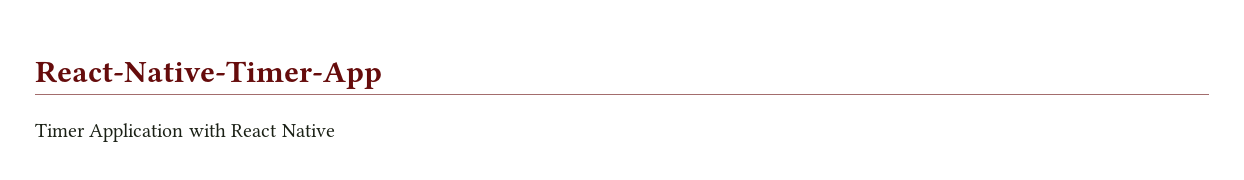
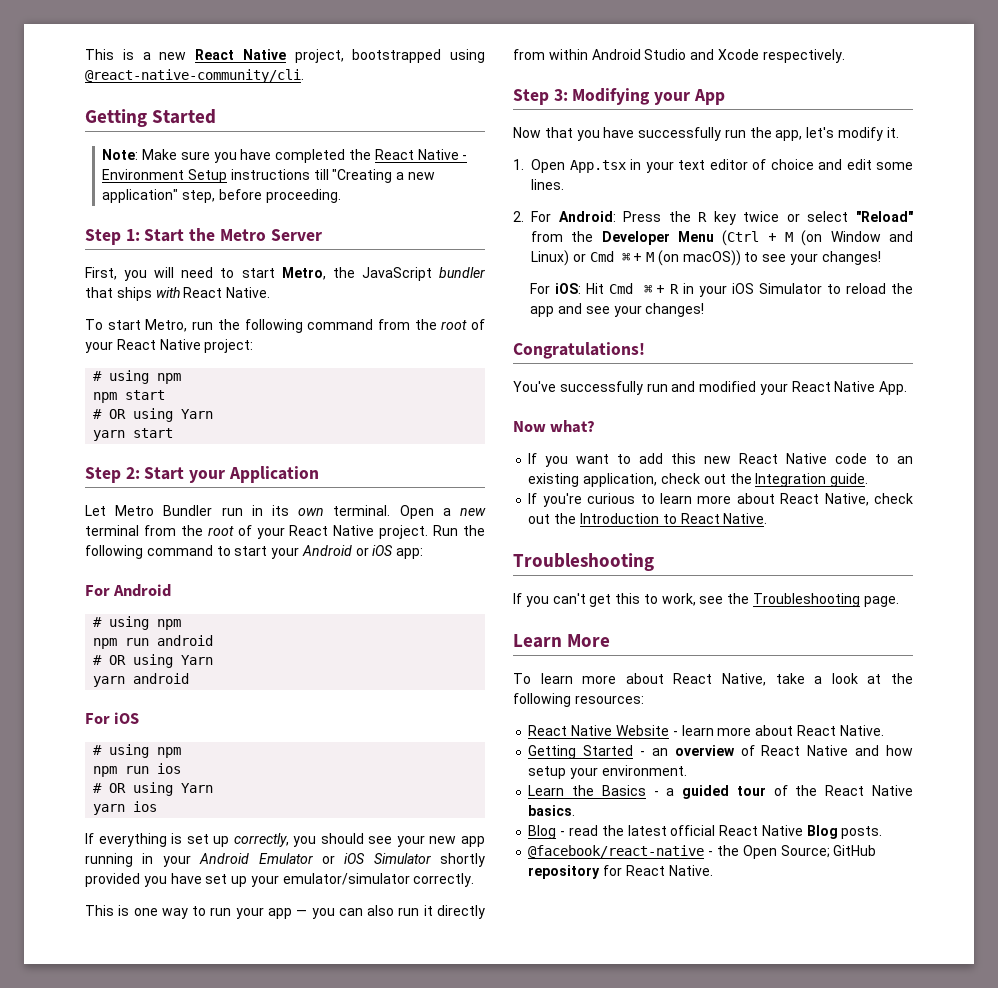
- React-Native-Timer-App
- Timer Application with React Native
+ This is a new React Native project, bootstrapped using @react-native-community/cli.
+ Getting Started
+ Note: Make sure you have completed the React Native - Environment Setup instructions till "Creating a new application" step, before proceeding.
+ Step 1: Start the Metro Server
+ First, you will need to start Metro, the JavaScript bundler that ships with React Native.
+ To start Metro, run the following command from the root of your React Native project:
+ # using npm
+ npm start
+ # OR using Yarn
+ yarn start
+ Step 2: Start your Application
+ Let Metro Bundler run in its own terminal. Open a new terminal from the root of your React Native project. Run the following command to start your Android or iOS app:
+ For Android
+ # using npm
+ npm run android
+ # OR using Yarn
+ yarn android
+ For iOS
+ # using npm
+ npm run ios
+ # OR using Yarn
+ yarn ios
+ If everything is set up correctly, you should see your new app running in your Android Emulator or iOS Simulator shortly provided you have set up your emulator/simulator correctly.
+ This is one way to run your app — you can also run it directly from within Android Studio and Xcode respectively.
+ Step 3: Modifying your App
+ Now that you have successfully run the app, let's modify it.
+ 1. Open App.tsx in your text editor of choice and edit some lines.
+ 2. For Android: Press the R key twice or select "Reload" from the Developer Menu (Ctrl + M (on Window and Linux) or Cmd ⌘ + M (on macOS)) to see your changes!
+ For iOS: Hit Cmd ⌘ + R in your iOS Simulator to reload the app and see your changes!
+ Congratulations!
+ You've successfully run and modified your React Native App.
+ Now what?
+ If you want to add this new React Native code to an existing application, check out the Integration guide.
+ If you're curious to learn more about React Native, check out the Introduction to React Native.
+ Troubleshooting
+ If you can't get this to work, see the Troubleshooting page.
+ Learn More
+ To learn more about React Native, take a look at the following resources:
+ React Native Website - learn more about React Native.
+ Getting Started - an overview of React Native and how setup your environment.
+ Learn the Basics - a guided tour of the React Native basics.
+ Blog - read the latest official React Native Blog posts.
+ @facebook/react-native - the Open Source; GitHub repository for React Native.

